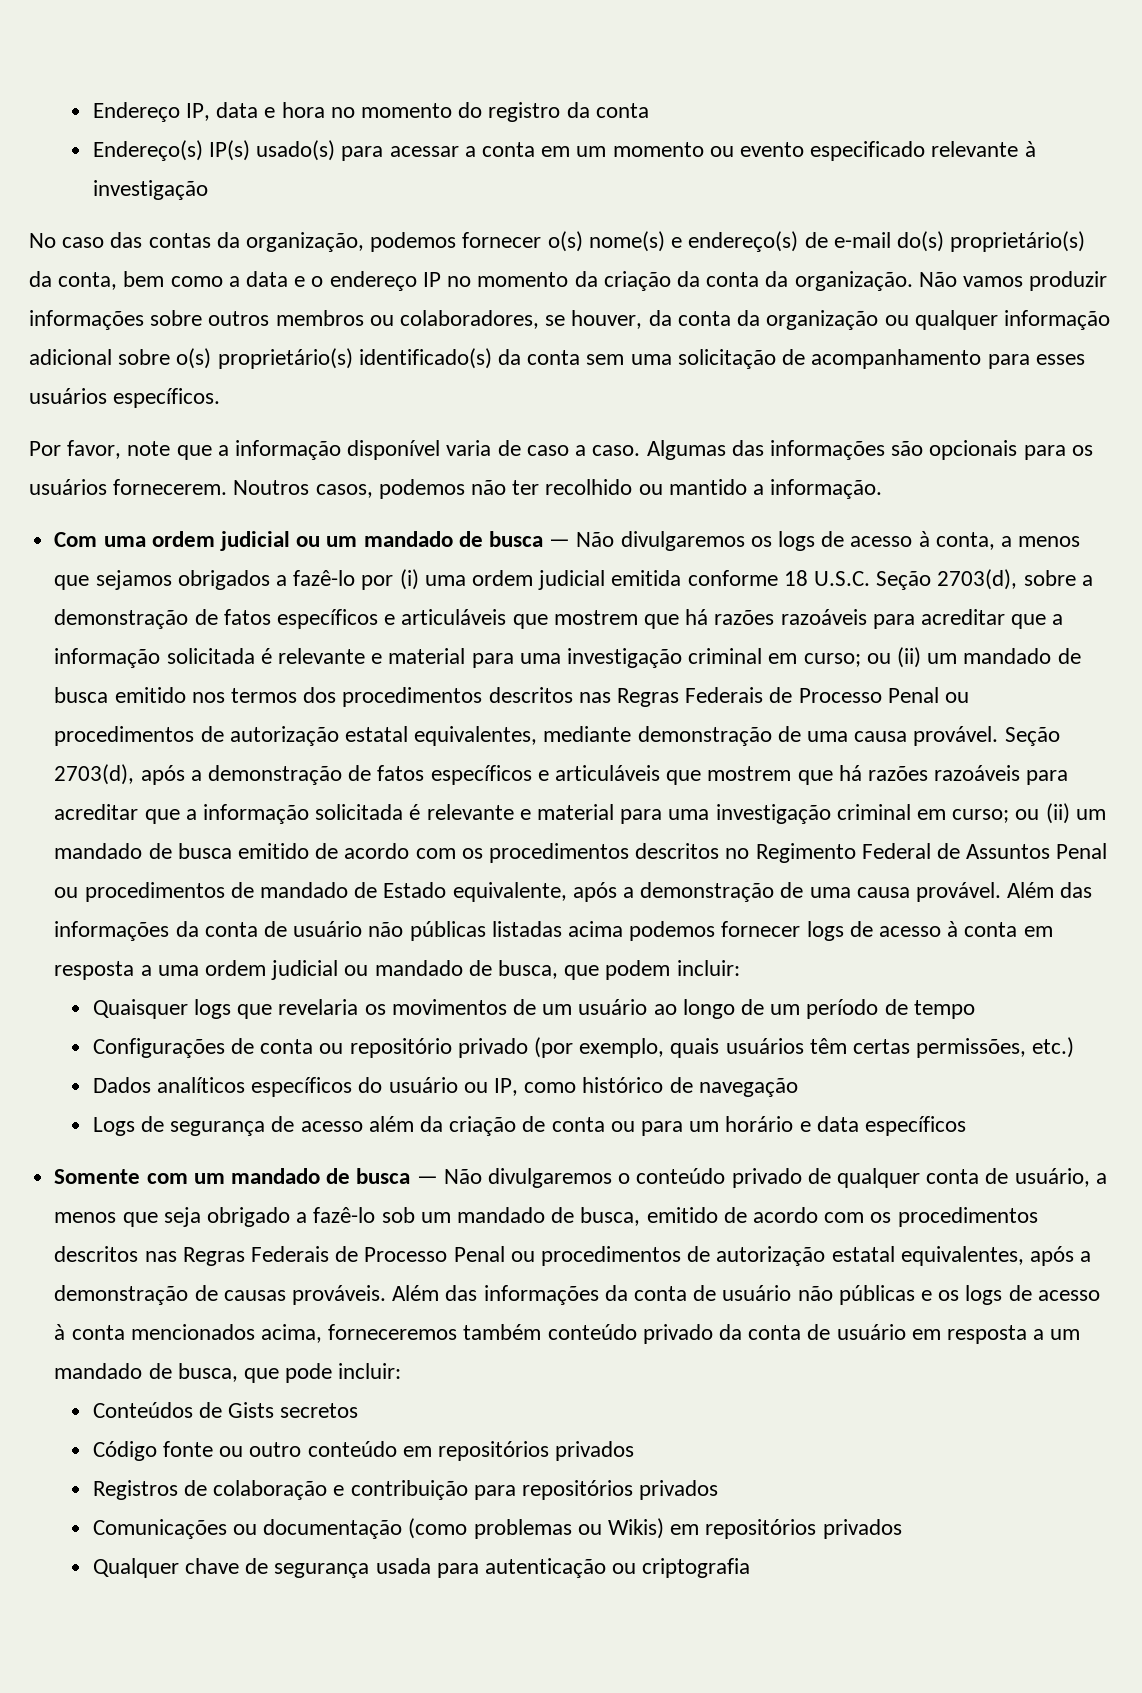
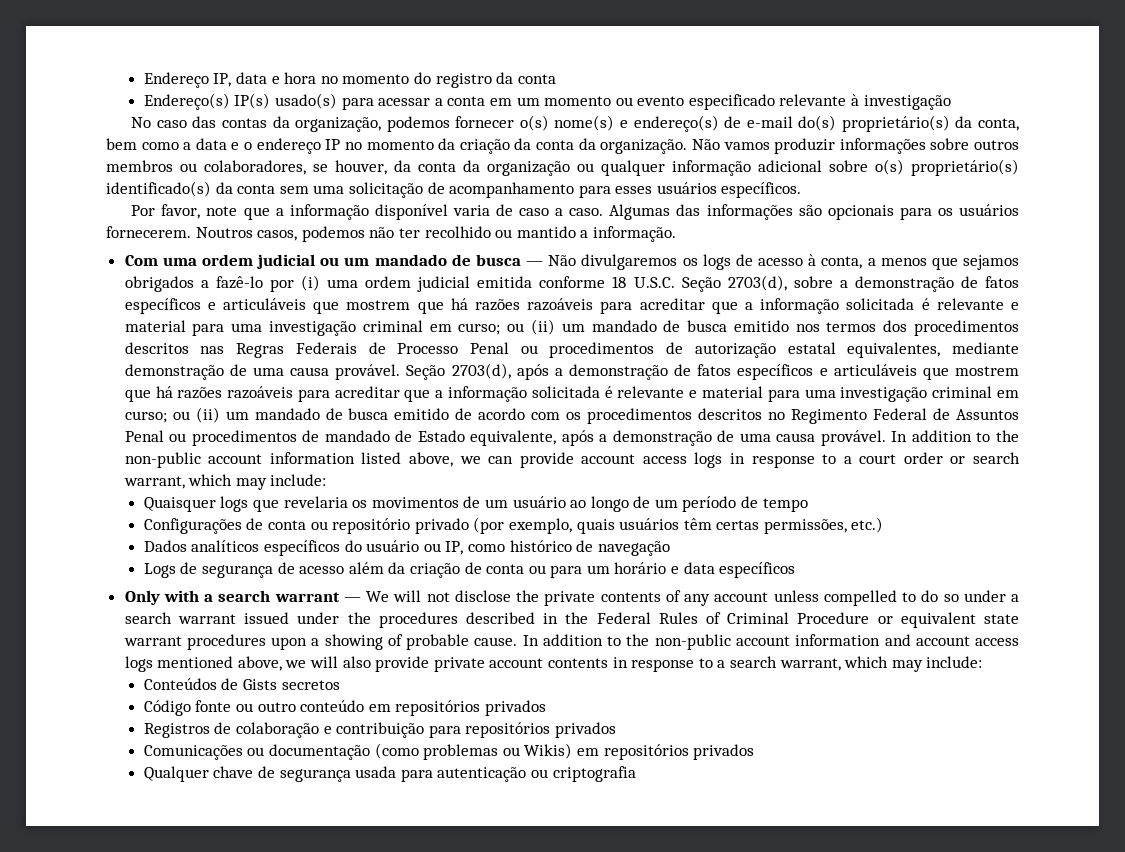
- Além das informações da conta de usuário não públicas listadas acima podemos fornecer logs de acesso à conta em resposta a uma ordem judicial ou mandado de busca, que podem incluir:
+ In addition to the non-public account information listed above, we can provide account access logs in response to a court order or search warrant, which may include:
- Somente com um mandado de busca — Não divulgaremos o conteúdo privado de qualquer conta de usuário, a menos que seja obrigado a fazê-lo sob um mandado de busca, emitido de acordo com os procedimentos descritos nas Regras Federais de Processo Penal ou procedimentos de autorização estatal equivalentes, após a demonstração de causas prováveis. Além das informações da conta de usuário não públicas e os logs de acesso à conta mencionados acima, forneceremos também conteúdo privado da conta de usuário em resposta a um mandado de busca, que pode incluir:
+ Only with a search warrant — We will not disclose the private contents of any account unless compelled to do so under a search warrant issued under the procedures described in the Federal Rules of Criminal Procedure or equivalent state warrant procedures upon a showing of probable cause. In addition to the non-public account information and account access logs mentioned above, we will also provide private account contents in response to a search warrant, which may include:

